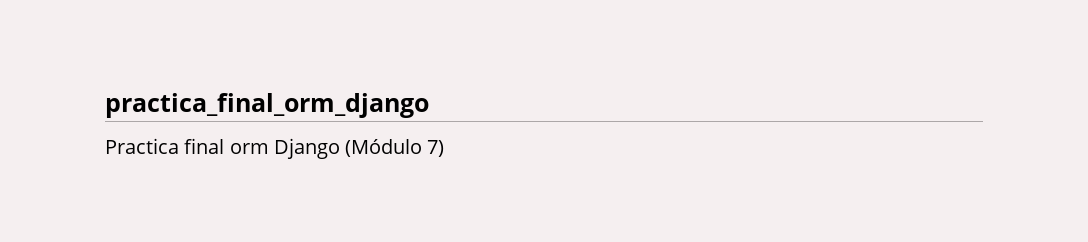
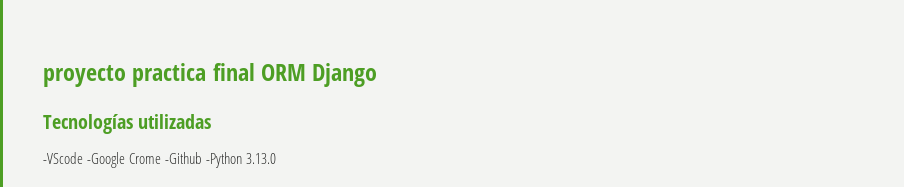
- practica_final_orm_django
- Practica final orm Django (Módulo 7)
+ proyecto practica final ORM Django
+ Tecnologías utilizadas
+ -VScode -Google Crome -Github -Python 3.13.0

